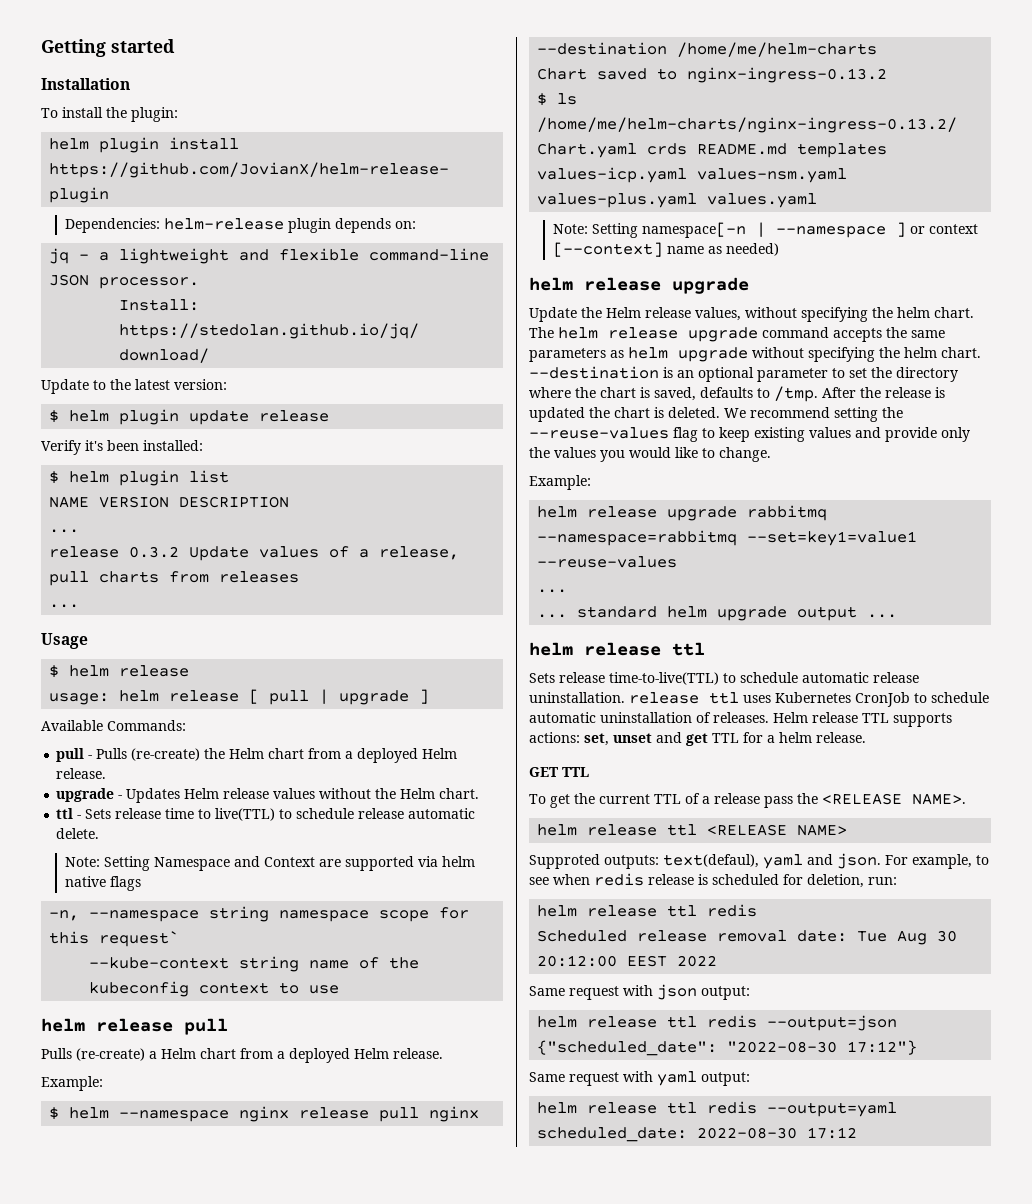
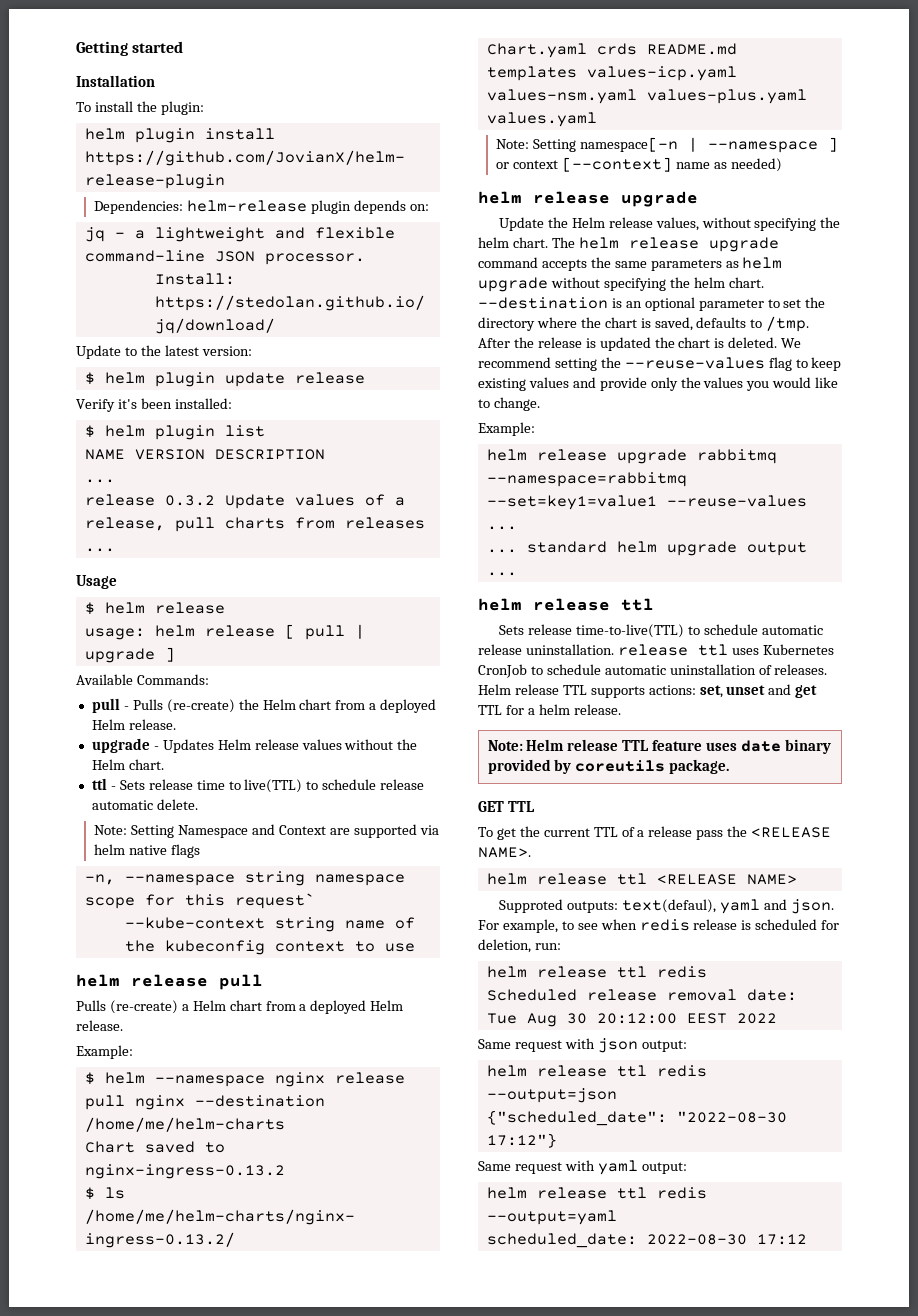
+ Note: Helm release TTL feature uses date binary provided by coreutils package.

